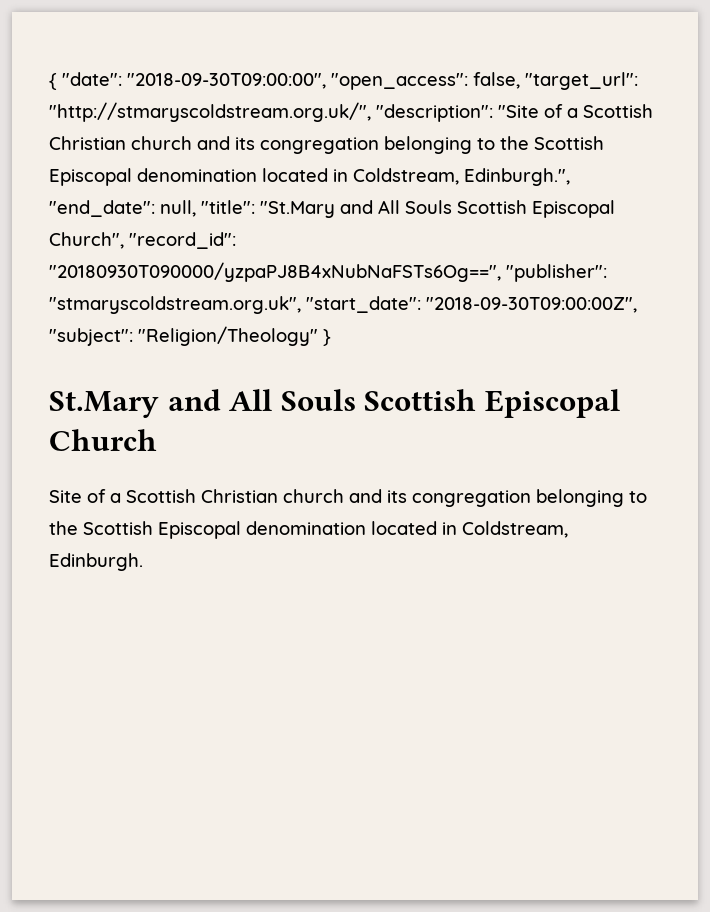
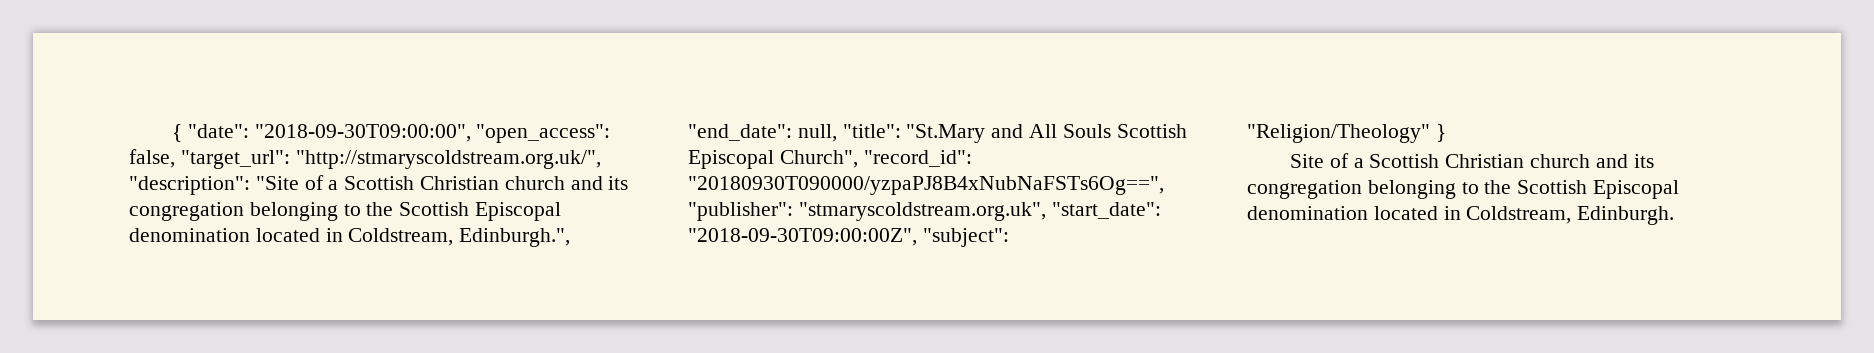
- St.Mary and All Souls Scottish Episcopal Church

